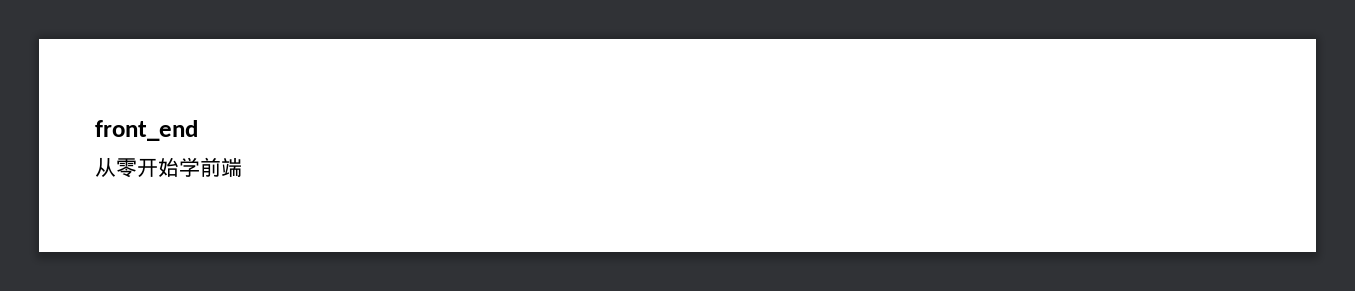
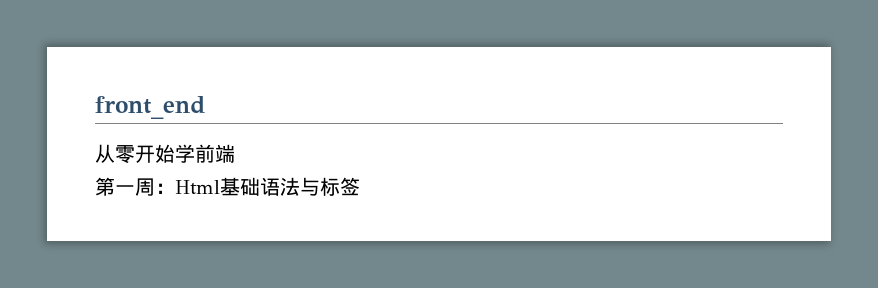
+ 第一周：Html基础语法与标签

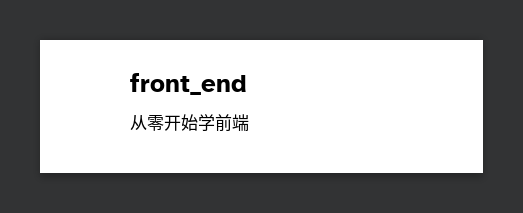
- 第一周：Html基础语法与标签

